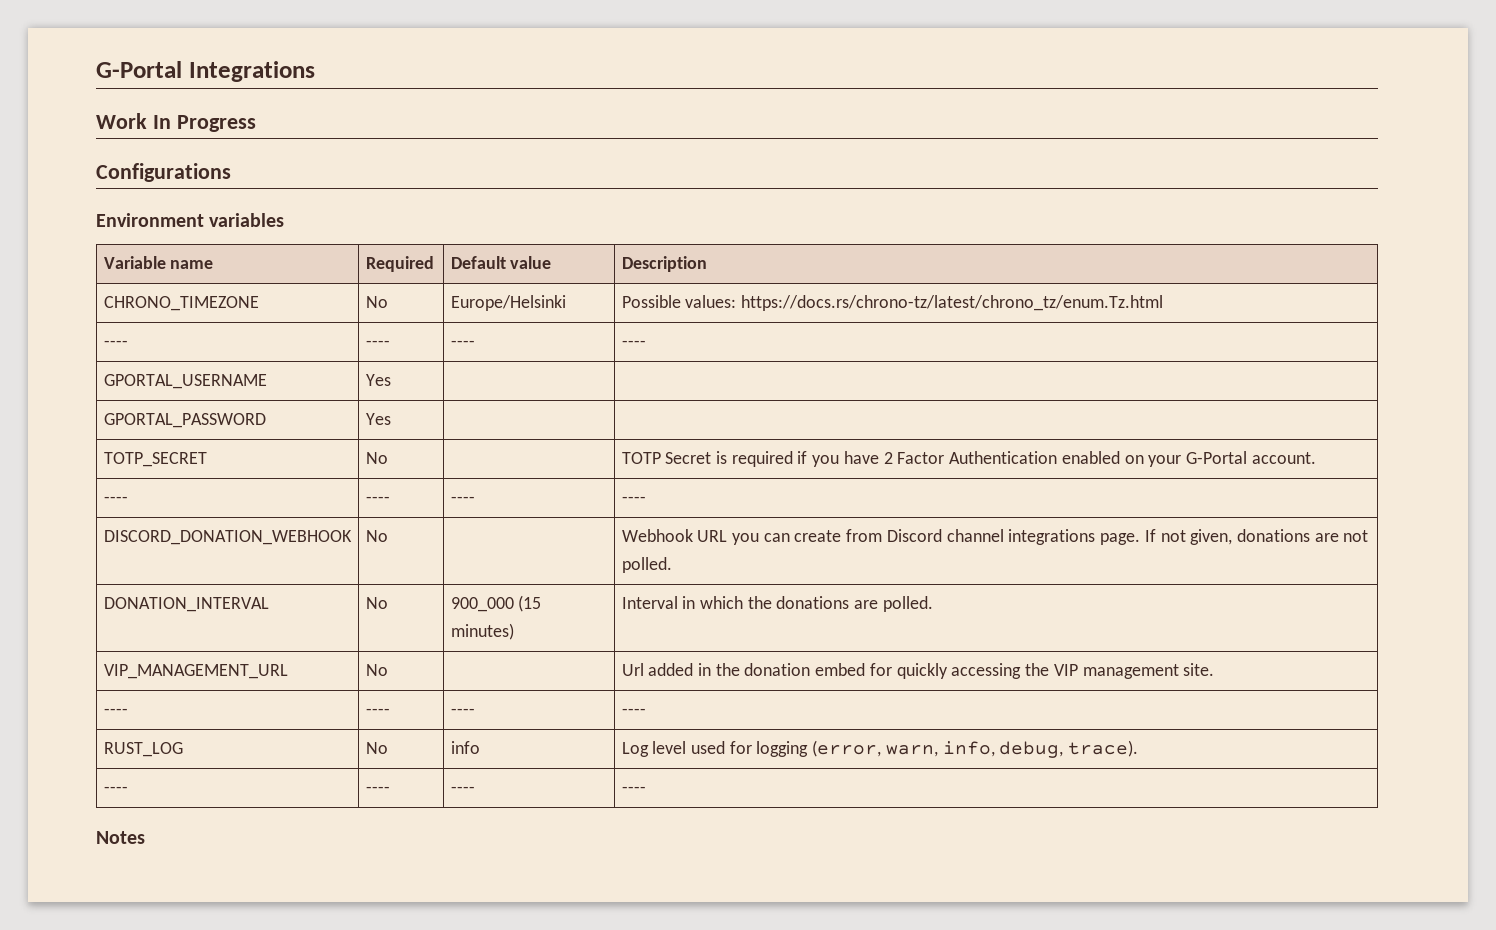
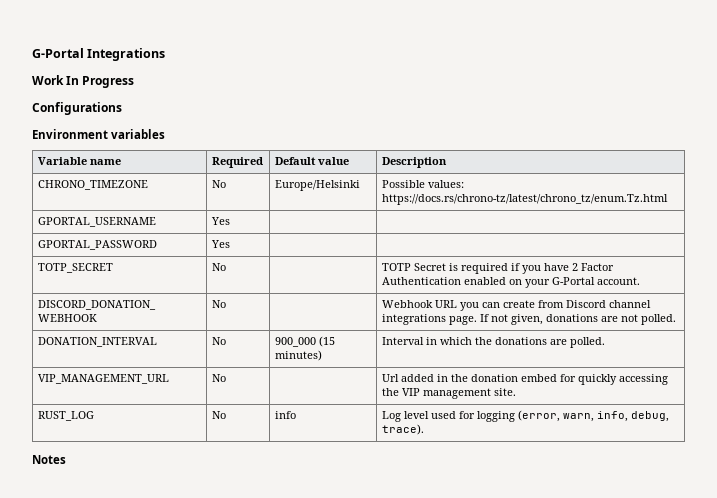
  CHRONO_TIMEZONE | No | Europe/Helsinki | Possible values: https://docs.rs/chrono-tz/latest/chrono_tz/enum.Tz.html
- ---- | ---- | ---- | ----
  TOTP_SECRET | No | | TOTP Secret is required if you have 2 Factor Authentication enabled on your G-Portal account.
- ---- | ---- | ---- | ----
  VIP_MANAGEMENT_URL | No | | Url added in the donation embed for quickly accessing the VIP management site.
- ---- | ---- | ---- | ----
  RUST_LOG | No | info | Log level used for logging (error, warn, info, debug, trace).
- ---- | ---- | ---- | ----

